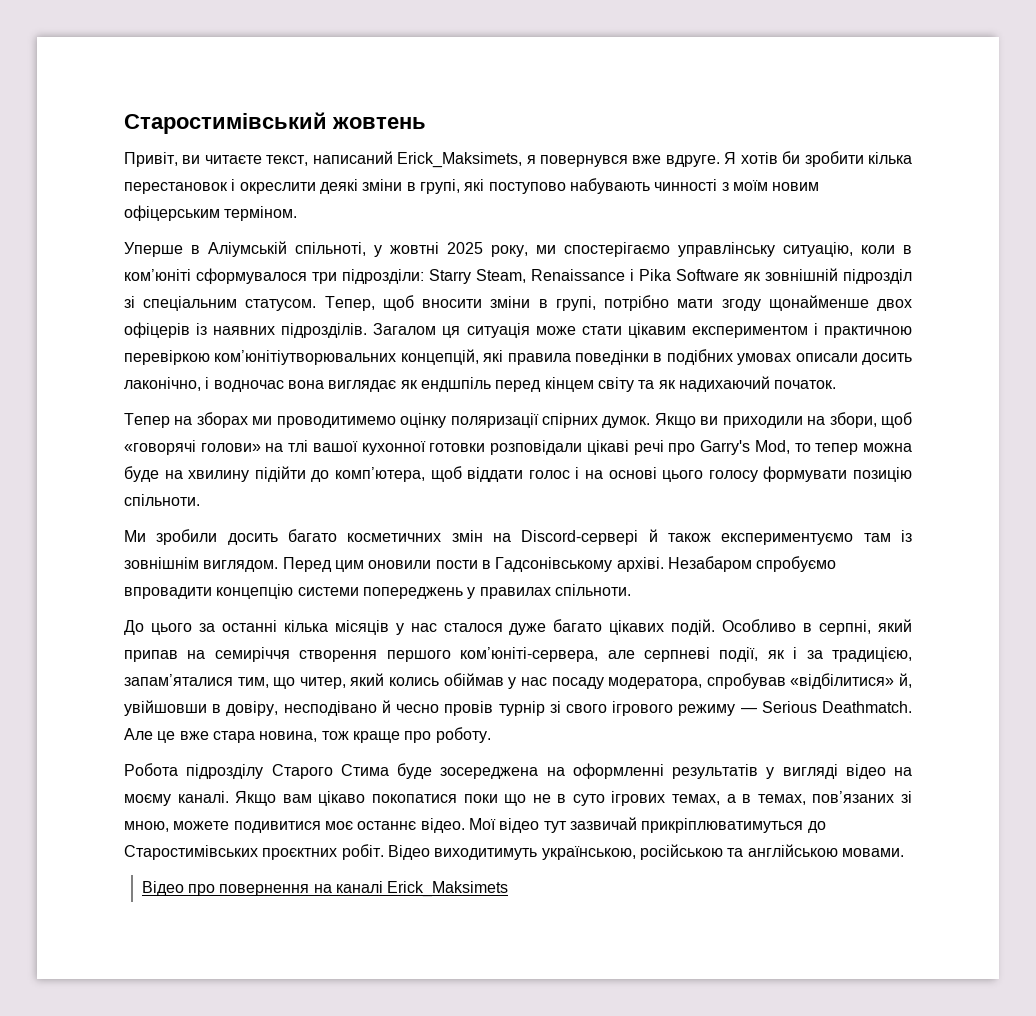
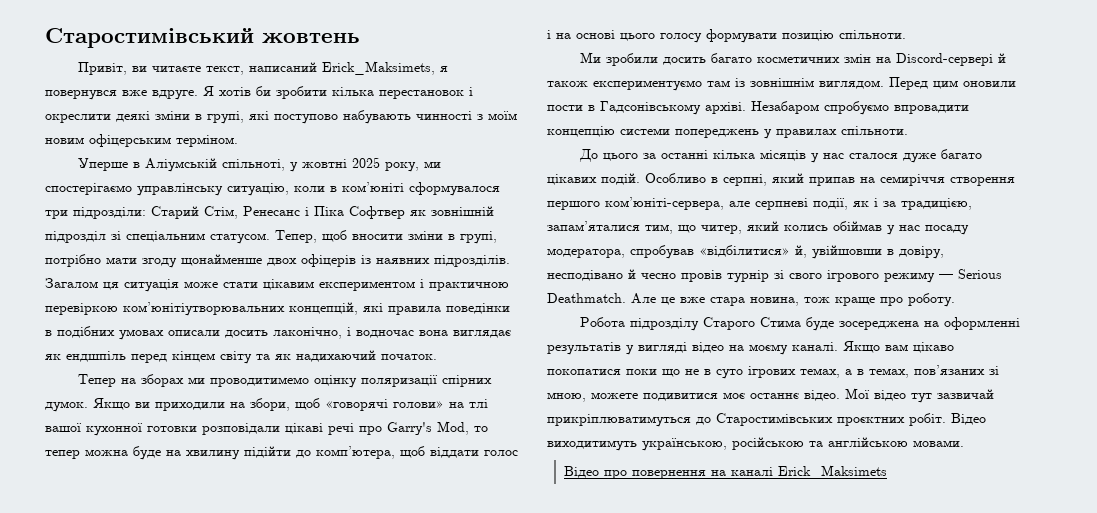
- Уперше в Аліумській спільноті, у жовтні 2025 року, ми спостерігаємо управлінську ситуацію, коли в ком’юніті сформувалося три підрозділи: Starry Steam, Renaissance і Pika Software як зовнішній підрозділ зі спеціальним статусом.
+ Уперше в Аліумській спільноті, у жовтні 2025 року, ми спостерігаємо управлінську ситуацію, коли в ком’юніті сформувалося три підрозділи: Старий Стім, Ренесанс і Піка Софтвер як зовнішній підрозділ зі спеціальним статусом.

